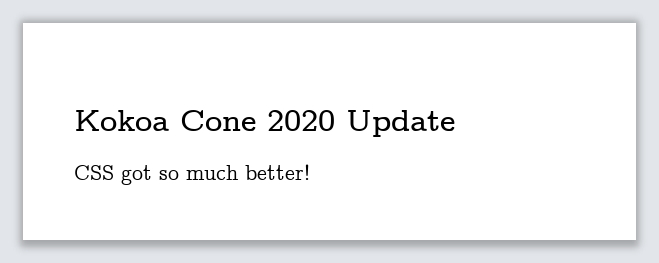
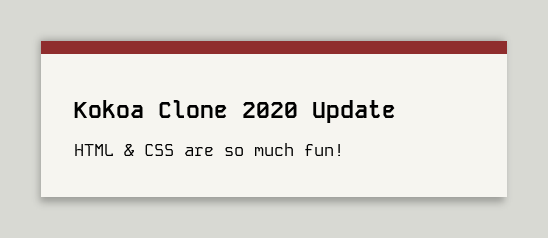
- Kokoa Cone 2020 Update
+ Kokoa Clone 2020 Update
- CSS got so much better!
+ HTML & CSS are so much fun!

